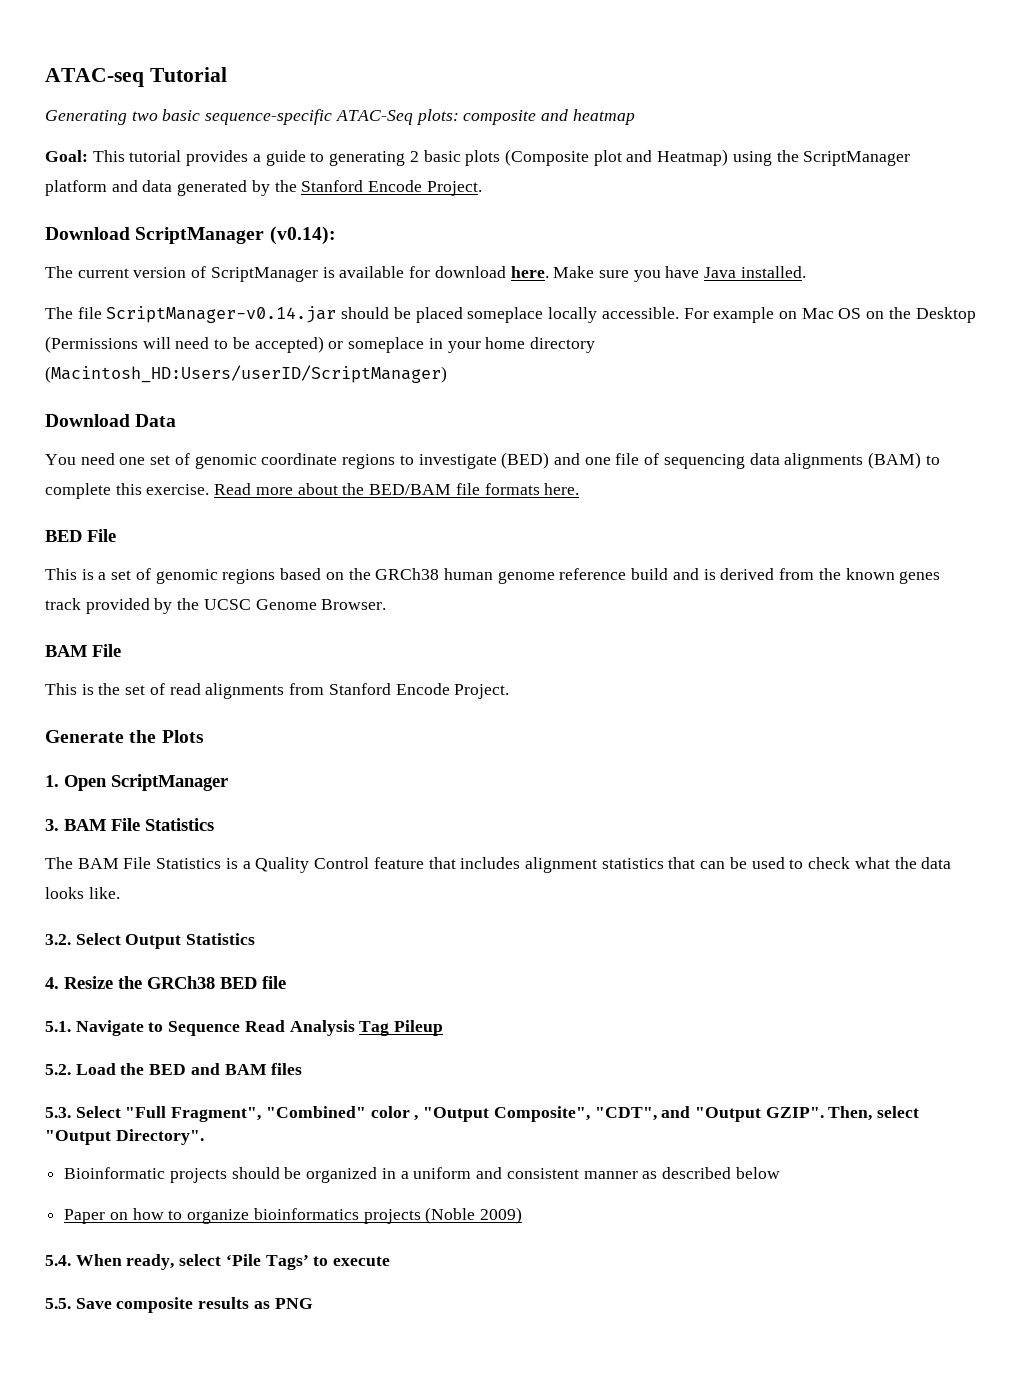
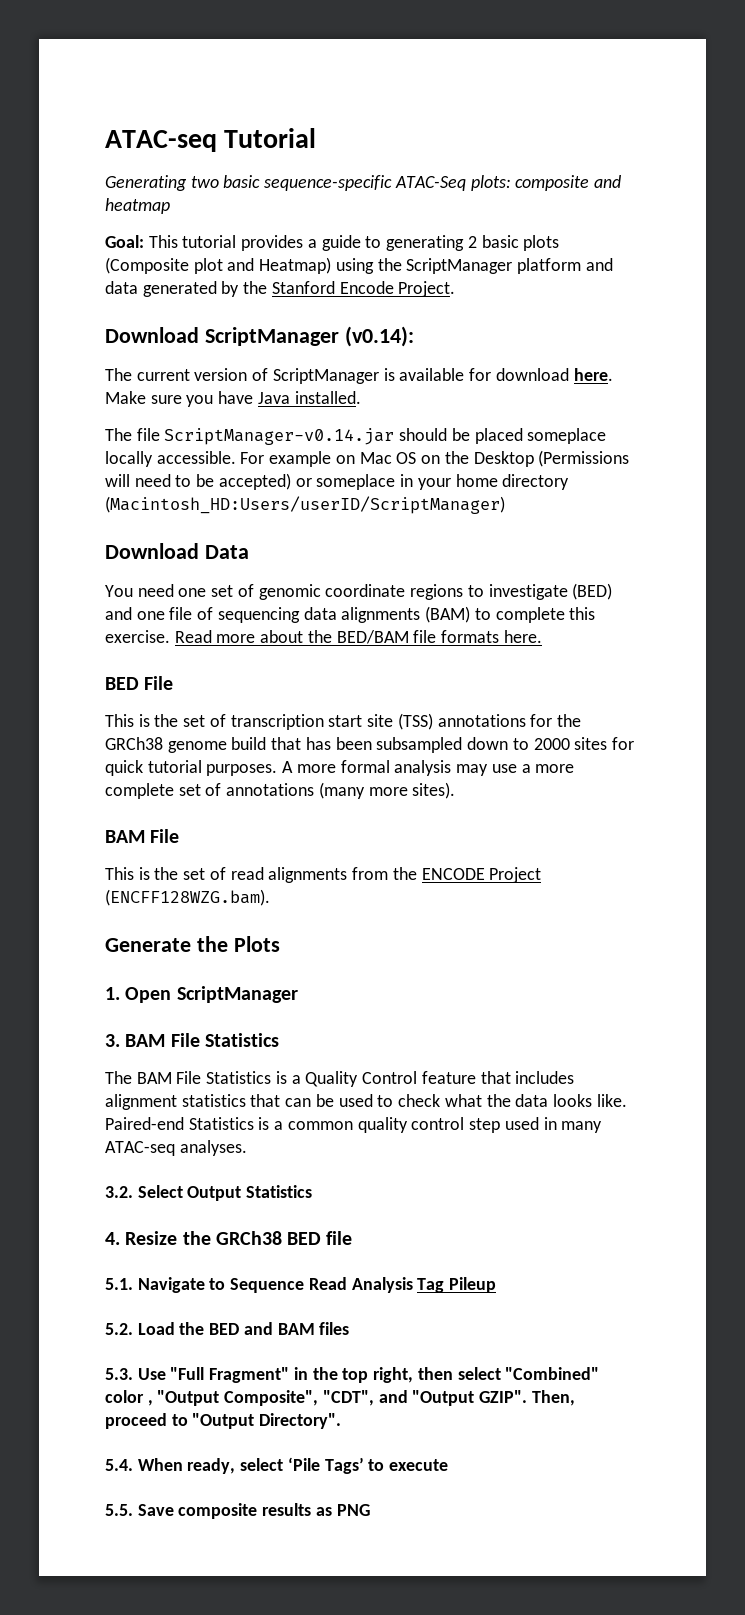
- This is a set of genomic regions based on the GRCh38 human genome reference build and is derived from the known genes track provided by the UCSC Genome Browser.
+ This is the set of transcription start site (TSS) annotations for the GRCh38 genome build that has been subsampled down to 2000 sites for quick tutorial purposes. A more formal analysis may use a more complete set of annotations (many more sites).
- This is the set of read alignments from Stanford Encode Project.
+ This is the set of read alignments from the ENCODE Project (ENCFF128WZG.bam).
+ Paired-end Statistics is a common quality control step used in many ATAC-seq analyses.
- 5.3. Select "Full Fragment", "Combined" color , "Output Composite", "CDT", and "Output GZIP".
+ 5.3. Use "Full Fragment" in the top right, then select "Combined" color , "Output Composite", "CDT", and "Output GZIP".
- Then, select "Output Directory".
+ Then, proceed to "Output Directory".
- Bioinformatic projects should be organized in a uniform and consistent manner as described below
- Paper on how to organize bioinformatics projects (Noble 2009)

